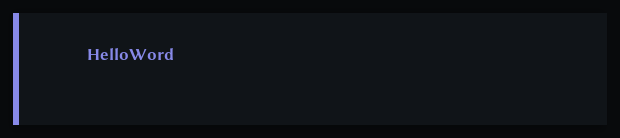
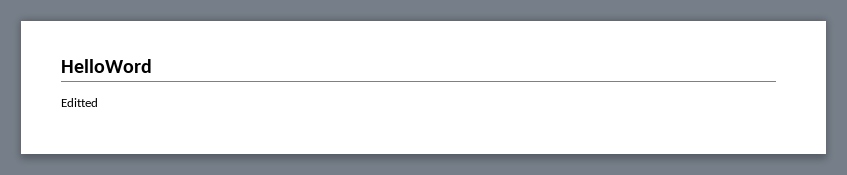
+ Editted

